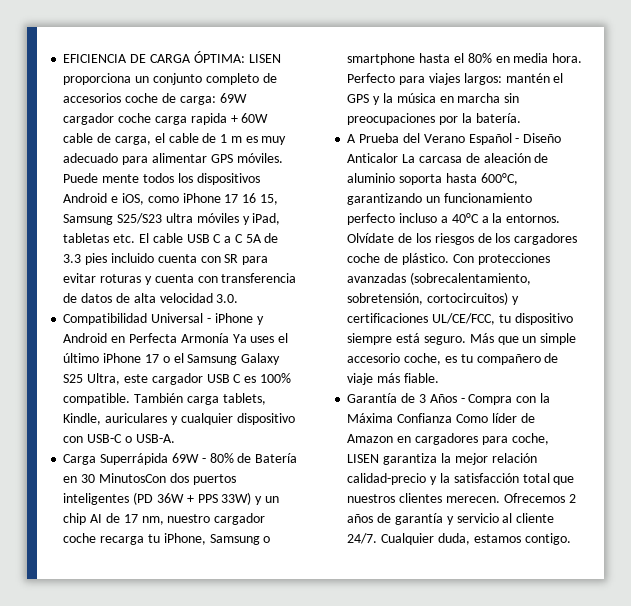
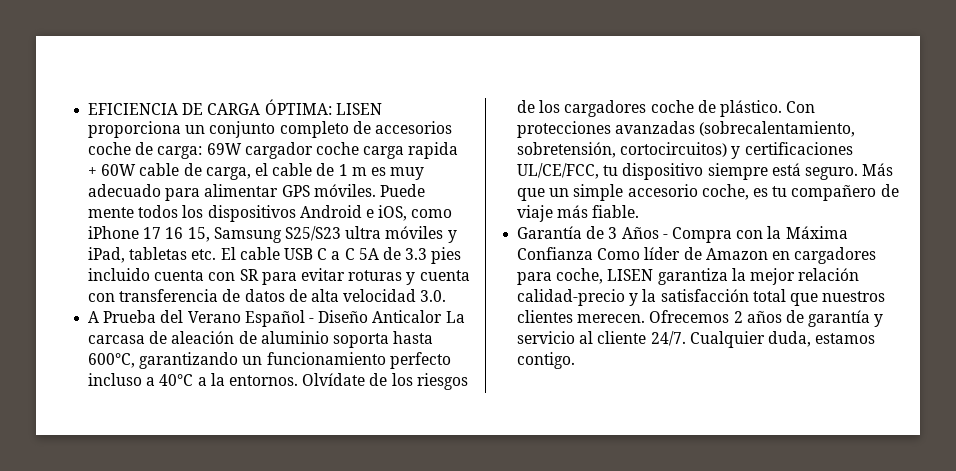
- Compatibilidad Universal - iPhone y Android en Perfecta Armonía Ya uses el último iPhone 17 o el Samsung Galaxy S25 Ultra, este cargador USB C es 100% compatible. También carga tablets, Kindle, auriculares y cualquier dispositivo con USB-C o USB-A.
- Carga Superrápida 69W - 80% de Batería en 30 MinutosCon dos puertos inteligentes (PD 36W + PPS 33W) y un chip AI de 17 nm, nuestro cargador coche recarga tu iPhone, Samsung o smartphone hasta el 80% en media hora. Perfecto para viajes largos: mantén el GPS y la música en marcha sin preocupaciones por la batería.

